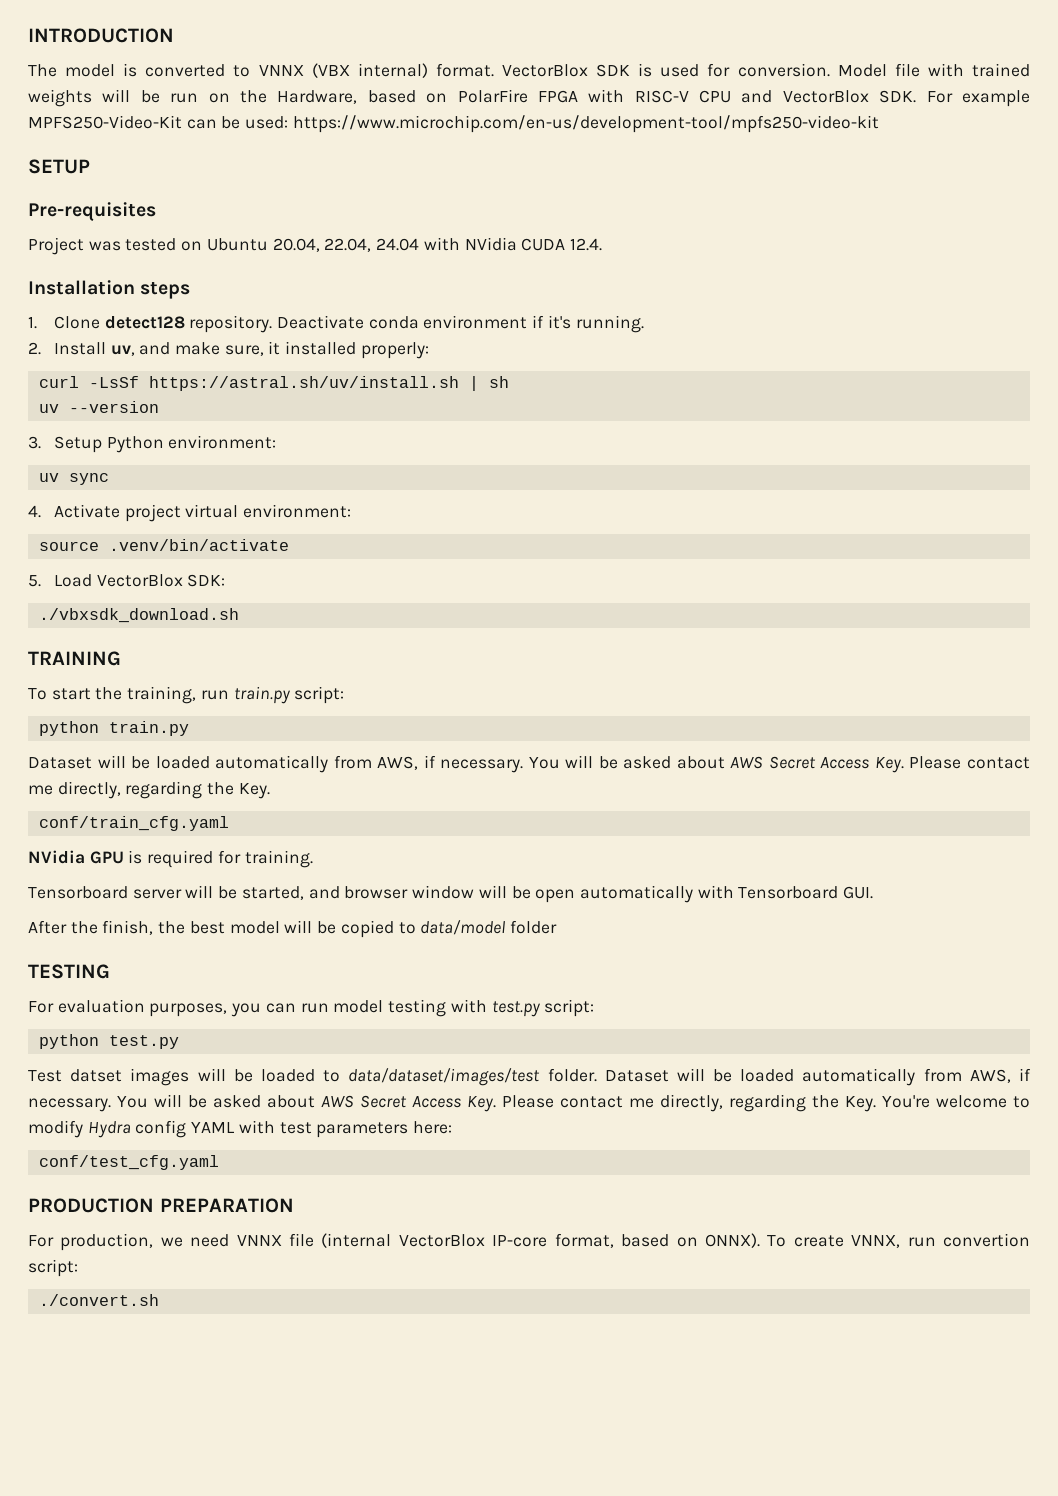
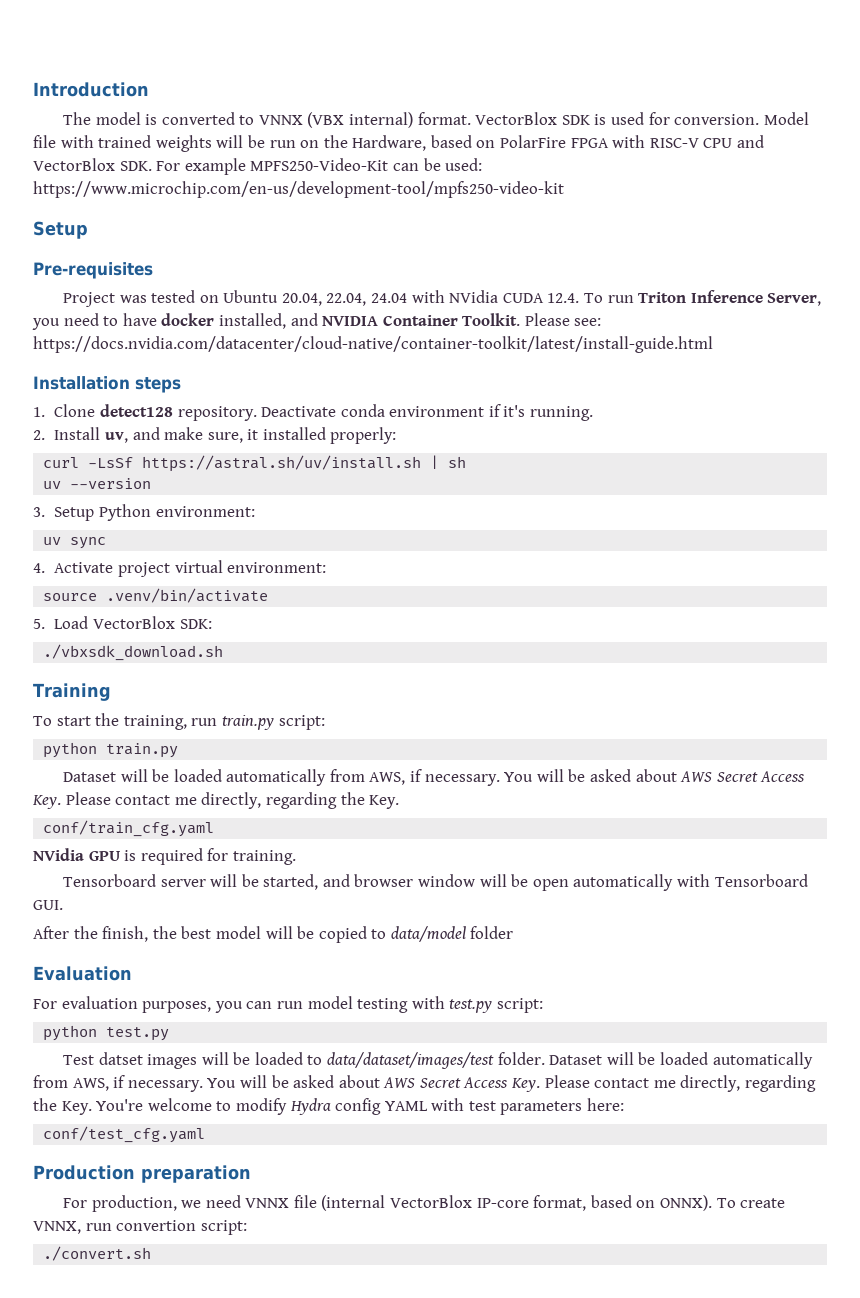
- INTRODUCTION
+ Introduction
  Model file with trained weights will be run on the Hardware, based on PolarFire FPGA with RISC-V CPU and VectorBlox SDK. For example MPFS250-Video-Kit can be used: https://www.microchip.com/en-us/development-tool/mpfs250-video-kit
- SETUP
+ Setup
- Project was tested on Ubuntu 20.04, 22.04, 24.04 with NVidia CUDA 12.4.
+ Project was tested on Ubuntu 20.04, 22.04, 24.04 with NVidia CUDA 12.4. To run Triton Inference Server, you need to have docker installed, and NVIDIA Container Toolkit. Please see: https://docs.nvidia.com/datacenter/cloud-native/container-toolkit/latest/install-guide.html
- TRAINING
+ Training
- TESTING
+ Evaluation
- PRODUCTION PREPARATION
+ Production preparation

